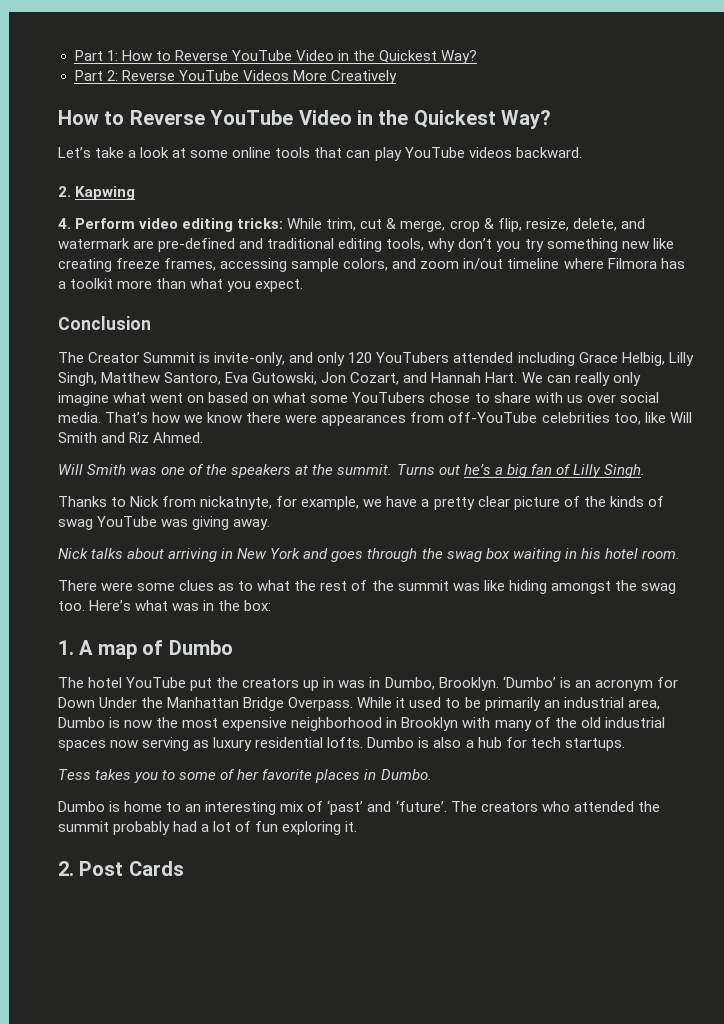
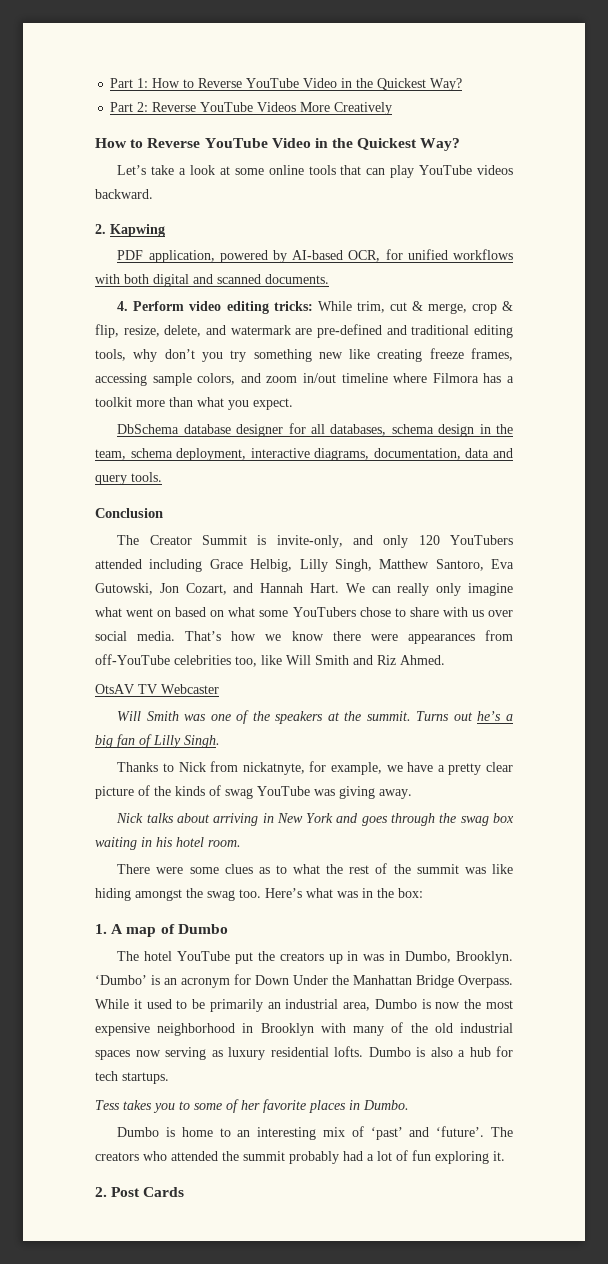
+ PDF application, powered by AI-based OCR, for unified workflows with both digital and scanned documents.
+ DbSchema database designer for all databases, schema design in the team, schema deployment, interactive diagrams, documentation, data and query tools.
+ OtsAV TV Webcaster

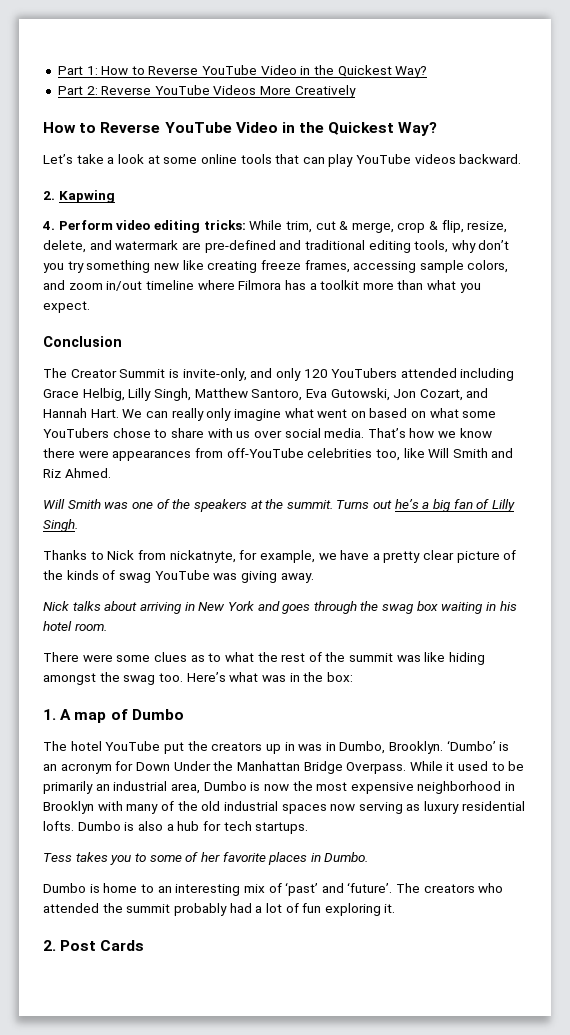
- PDF application, powered by AI-based OCR, for unified workflows with both digital and scanned documents.
- DbSchema database designer for all databases, schema design in the team, schema deployment, interactive diagrams, documentation, data and query tools.
- OtsAV TV Webcaster

